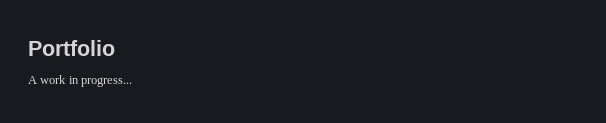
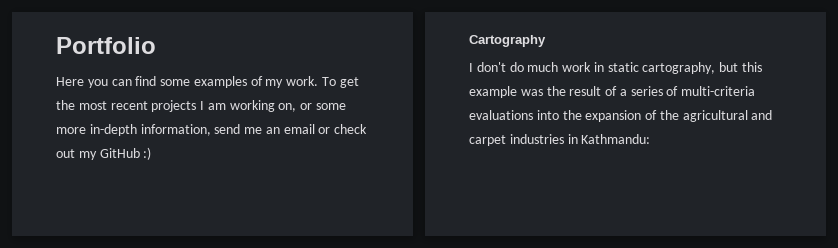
- A work in progress...
+ Here you can find some examples of my work. To get the most recent projects I am working on, or some more in-depth information, send me an email or check out my GitHub :)
+ Cartography
+ I don't do much work in static cartography, but this example was the result of a series of multi-criteria evaluations into the expansion of the agricultural and carpet industries in Kathmandu:

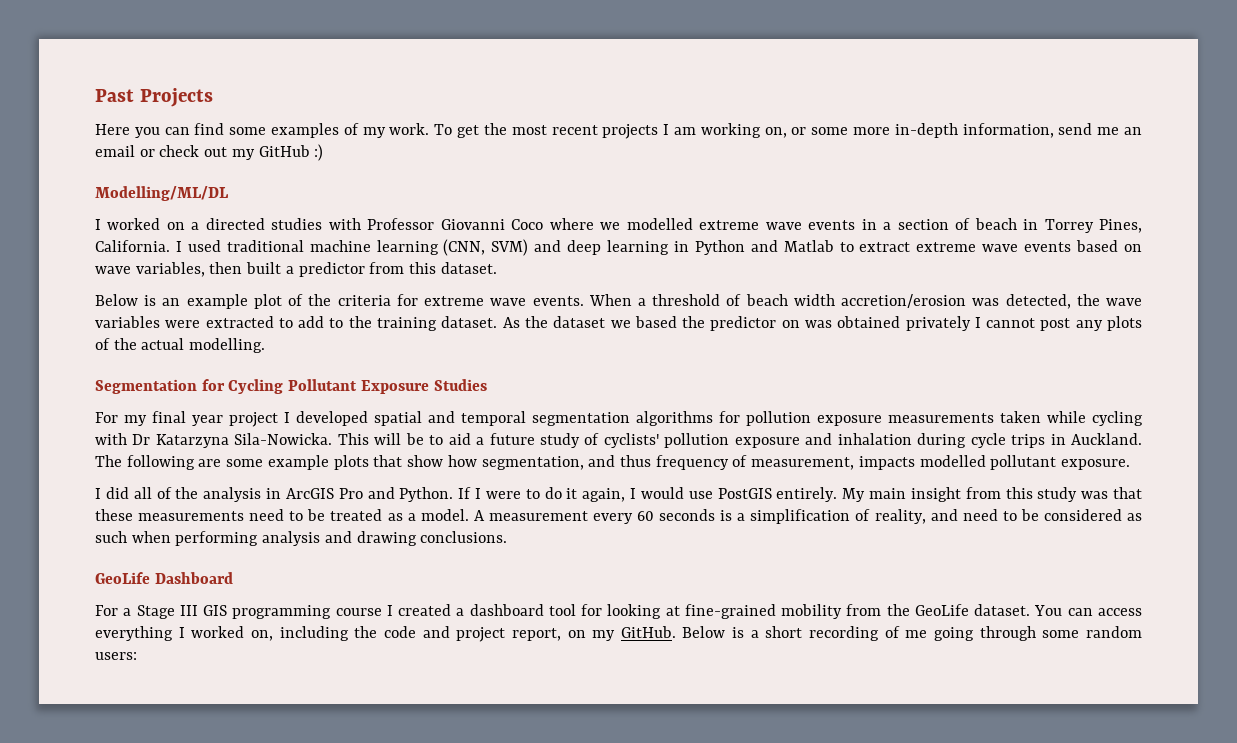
- Portfolio
+ Past Projects
- Cartography
- I don't do much work in static cartography, but this example was the result of a series of multi-criteria evaluations into the expansion of the agricultural and carpet industries in Kathmandu:
+ Modelling/ML/DL
+ I worked on a directed studies with Professor Giovanni Coco where we modelled extreme wave events in a section of beach in Torrey Pines, California. I used traditional machine learning (CNN, SVM) and deep learning in Python and Matlab to extract extreme wave events based on wave variables, then built a predictor from this dataset.
+ Below is an example plot of the criteria for extreme wave events. When a threshold of beach width accretion/erosion was detected, the wave variables were extracted to add to the training dataset. As the dataset we based the predictor on was obtained privately I cannot post any plots of the actual modelling.
+ Segmentation for Cycling Pollutant Exposure Studies
+ For my final year project I developed spatial and temporal segmentation algorithms for pollution exposure measurements taken while cycling with Dr Katarzyna Sila-Nowicka. This will be to aid a future study of cyclists' pollution exposure and inhalation during cycle trips in Auckland. The following are some example plots that show how segmentation, and thus frequency of measurement, impacts modelled pollutant exposure.
+ I did all of the analysis in ArcGIS Pro and Python. If I were to do it again, I would use PostGIS entirely. My main insight from this study was that these measurements need to be treated as a model. A measurement every 60 seconds is a simplification of reality, and need to be considered as such when performing analysis and drawing conclusions.
+ GeoLife Dashboard
+ For a Stage III GIS programming course I created a dashboard tool for looking at fine-grained mobility from the GeoLife dataset. You can access everything I worked on, including the code and project report, on my GitHub. Below is a short recording of me going through some random users:

